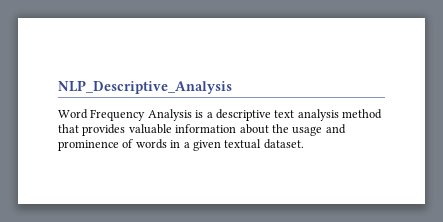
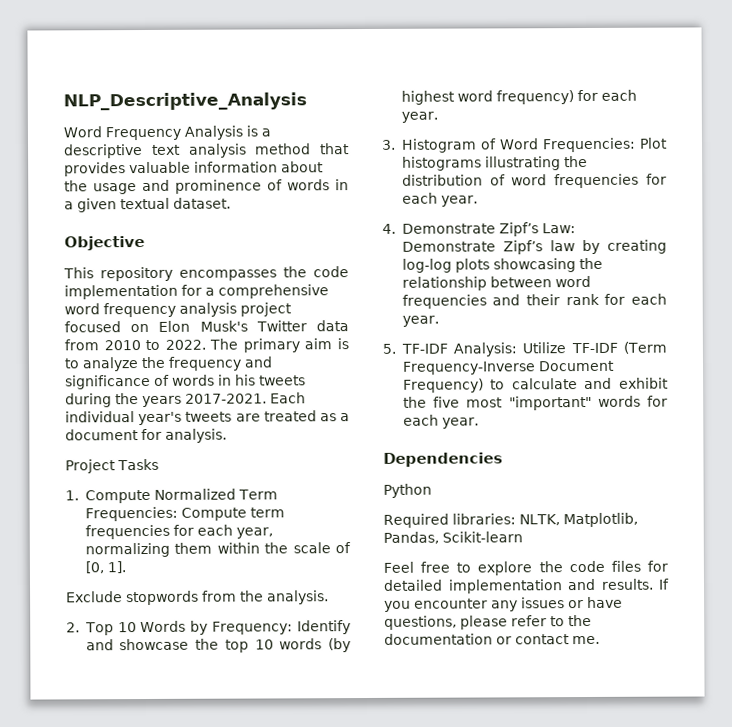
+ Objective
+ This repository encompasses the code implementation for a comprehensive word frequency analysis project focused on Elon Musk's Twitter data from 2010 to 2022. The primary aim is to analyze the frequency and significance of words in his tweets during the years 2017-2021. Each individual year's tweets are treated as a document for analysis.
+ Project Tasks
+ 1. Compute Normalized Term Frequencies: Compute term frequencies for each year, normalizing them within the scale of [0, 1].
+ Exclude stopwords from the analysis.
+ 2. Top 10 Words by Frequency: Identify and showcase the top 10 words (by highest word frequency) for each year.
+ 3. Histogram of Word Frequencies: Plot histograms illustrating the distribution of word frequencies for each year.
+ 4. Demonstrate Zipf’s Law: Demonstrate Zipf’s law by creating log-log plots showcasing the relationship between word frequencies and their rank for each year.
+ 5. TF-IDF Analysis: Utilize TF-IDF (Term Frequency-Inverse Document Frequency) to calculate and exhibit the five most "important" words for each year.
+ Dependencies
+ Python
+ Required libraries: NLTK, Matplotlib, Pandas, Scikit-learn
+ Feel free to explore the code files for detailed implementation and results. If you encounter any issues or have questions, please refer to the documentation or contact me.

